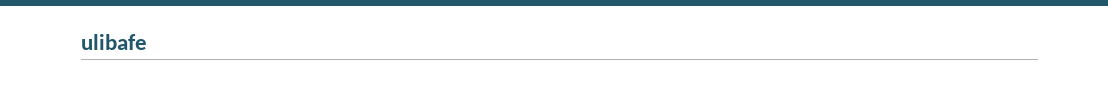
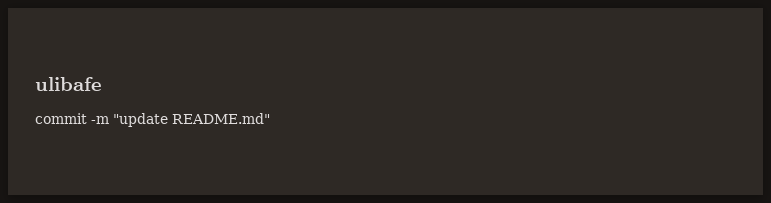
+ commit -m "update README.md"

